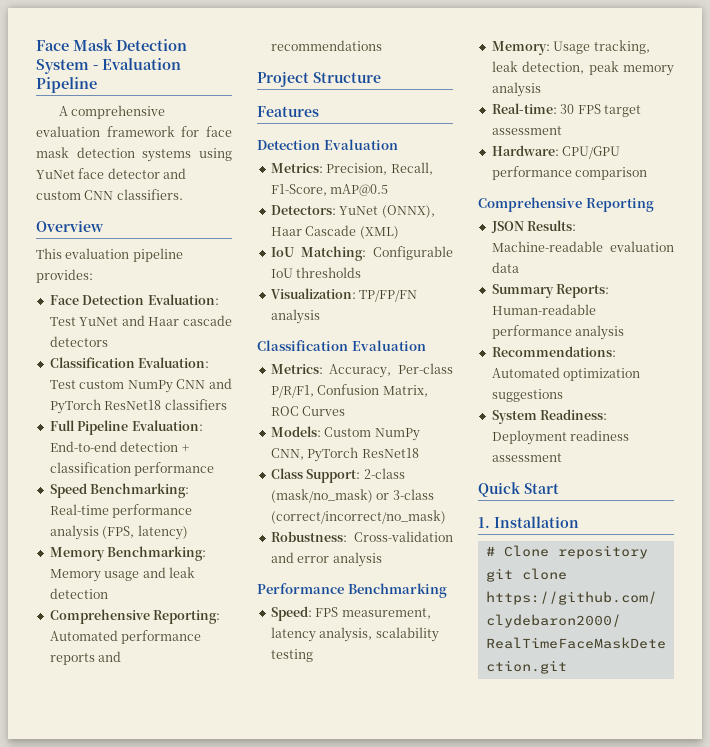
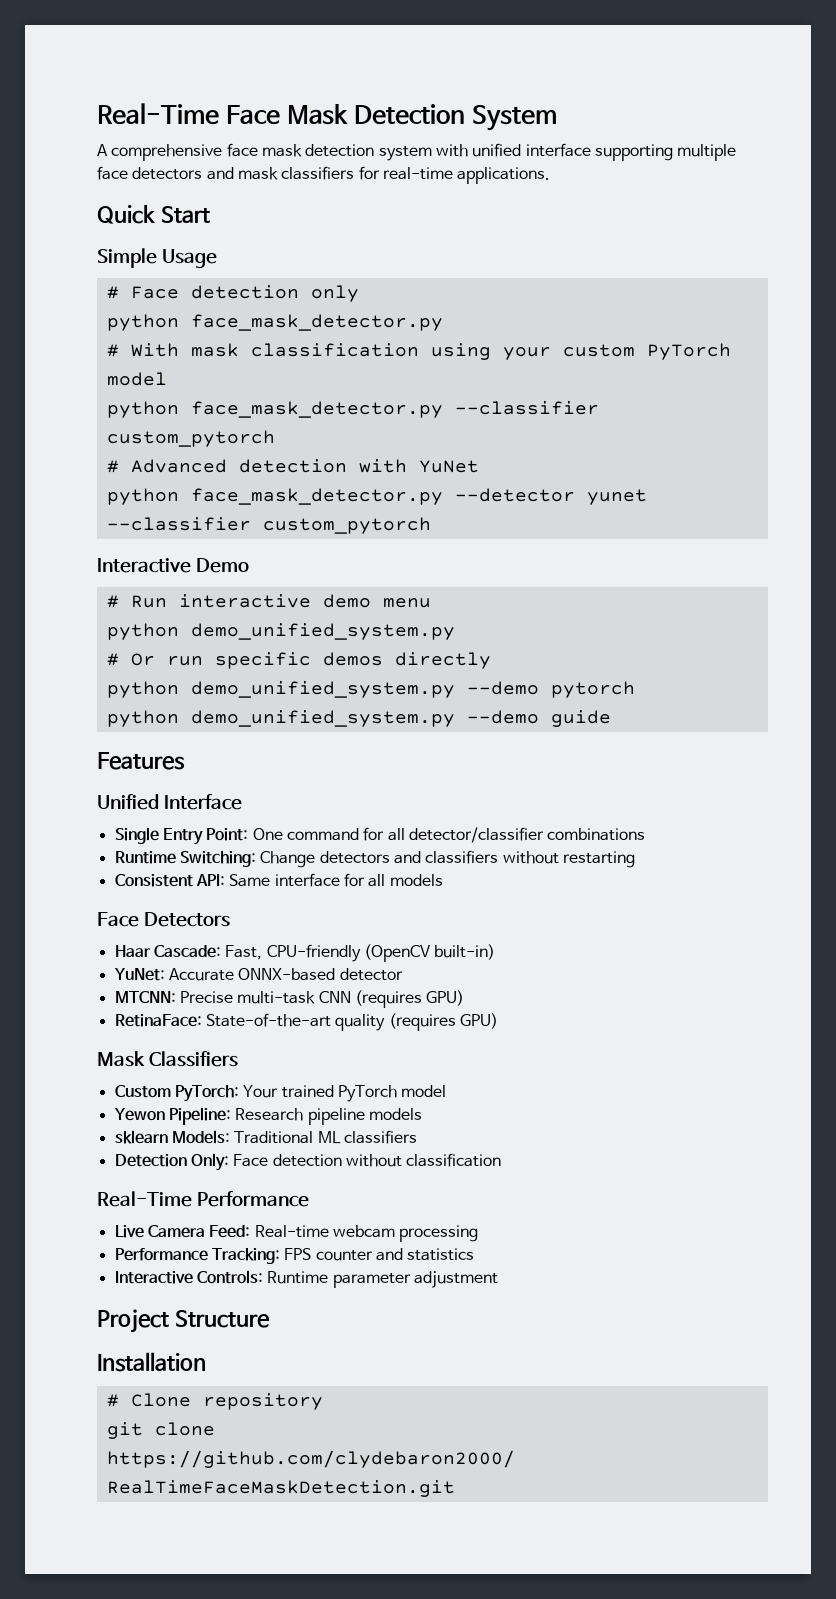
- Face Mask Detection System - Evaluation Pipeline
+ Real-Time Face Mask Detection System
- A comprehensive evaluation framework for face mask detection systems using YuNet face detector and custom CNN classifiers.
- Overview
- This evaluation pipeline provides:
- Face Detection Evaluation: Test YuNet and Haar cascade detectors
- Classification Evaluation: Test custom NumPy CNN and PyTorch ResNet18 classifiers
- Full Pipeline Evaluation: End-to-end detection + classification performance
- Speed Benchmarking: Real-time performance analysis (FPS, latency)
- Memory Benchmarking: Memory usage and leak detection
- Comprehensive Reporting: Automated performance reports and recommendations
+ A comprehensive face mask detection system with unified interface supporting multiple face detectors and mask classifiers for real-time applications.
+ Quick Start
+ Simple Usage
+ # Face detection only
+ python face_mask_detector.py
+ # With mask classification using your custom PyTorch model
+ python face_mask_detector.py --classifier custom_pytorch
+ # Advanced detection with YuNet
+ python face_mask_detector.py --detector yunet --classifier custom_pytorch
+ Interactive Demo
+ # Run interactive demo menu
+ python demo_unified_system.py
+ # Or run specific demos directly
+ python demo_unified_system.py --demo pytorch
+ python demo_unified_system.py --demo guide
+ Features
+ Unified Interface
+ Single Entry Point: One command for all detector/classifier combinations
+ Runtime Switching: Change detectors and classifiers without restarting
+ Consistent API: Same interface for all models
+ Face Detectors
+ Haar Cascade: Fast, CPU-friendly (OpenCV built-in)
+ YuNet: Accurate ONNX-based detector
+ MTCNN: Precise multi-task CNN (requires GPU)
+ RetinaFace: State-of-the-art quality (requires GPU)
+ Mask Classifiers
+ Custom PyTorch: Your trained PyTorch model
+ Yewon Pipeline: Research pipeline models
+ sklearn Models: Traditional ML classifiers
+ Detection Only: Face detection without classification
+ Real-Time Performance
+ Live Camera Feed: Real-time webcam processing
+ Performance Tracking: FPS counter and statistics
+ Interactive Controls: Runtime parameter adjustment
  Project Structure
- Features
- Detection Evaluation
- Metrics: Precision, Recall, F1-Score, mAP@0.5
- Detectors: YuNet (ONNX), Haar Cascade (XML)
- IoU Matching: Configurable IoU thresholds
- Visualization: TP/FP/FN analysis
- Classification Evaluation
- Metrics: Accuracy, Per-class P/R/F1, Confusion Matrix, ROC Curves
- Models: Custom NumPy CNN, PyTorch ResNet18
- Class Support: 2-class (mask/no_mask) or 3-class (correct/incorrect/no_mask)
- Robustness: Cross-validation and error analysis
- Performance Benchmarking
- Speed: FPS measurement, latency analysis, scalability testing
- Memory: Usage tracking, leak detection, peak memory analysis
- Real-time: 30 FPS target assessment
- Hardware: CPU/GPU performance comparison
- Comprehensive Reporting
- JSON Results: Machine-readable evaluation data
- Summary Reports: Human-readable performance analysis
- Recommendations: Automated optimization suggestions
- System Readiness: Deployment readiness assessment
- Quick Start
- 1. Installation
+ Installation

